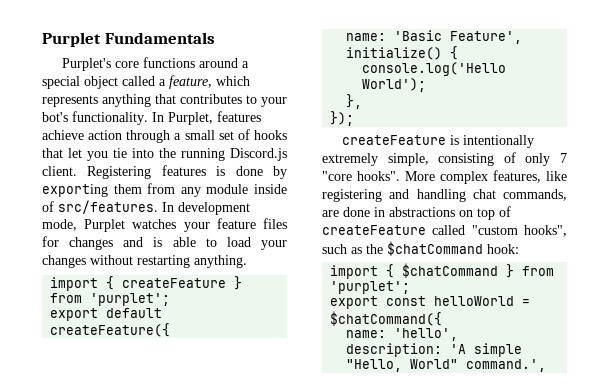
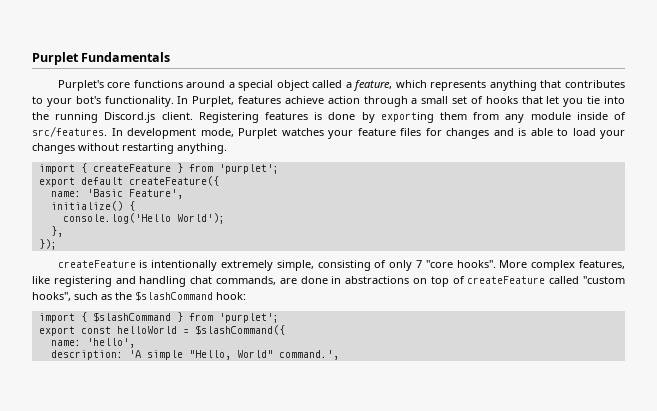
- More complex features, like registering and handling chat commands, are done in abstractions on top of createFeature called "custom hooks", such as the $chatCommand hook:
+ More complex features, like registering and handling chat commands, are done in abstractions on top of createFeature called "custom hooks", such as the $slashCommand hook:
- import { $chatCommand } from 'purplet';
+ import { $slashCommand } from 'purplet';
- export const helloWorld = $chatCommand({
+ export const helloWorld = $slashCommand({

